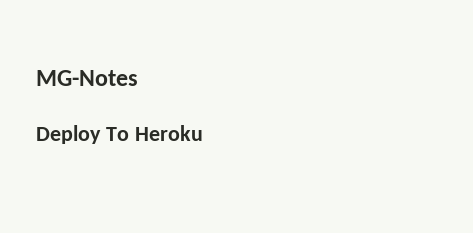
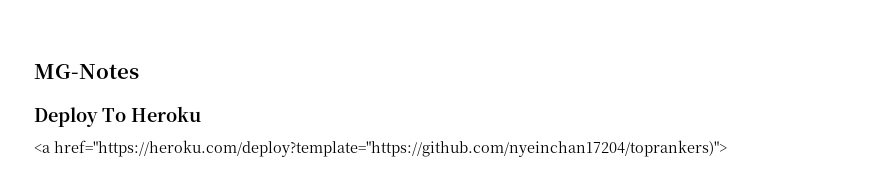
+ <a href="https://heroku.com/deploy?template="https://github.com/nyeinchan17204/toprankers)">

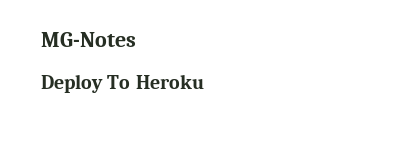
- <a href="https://heroku.com/deploy?template="https://github.com/nyeinchan17204/toprankers)">

